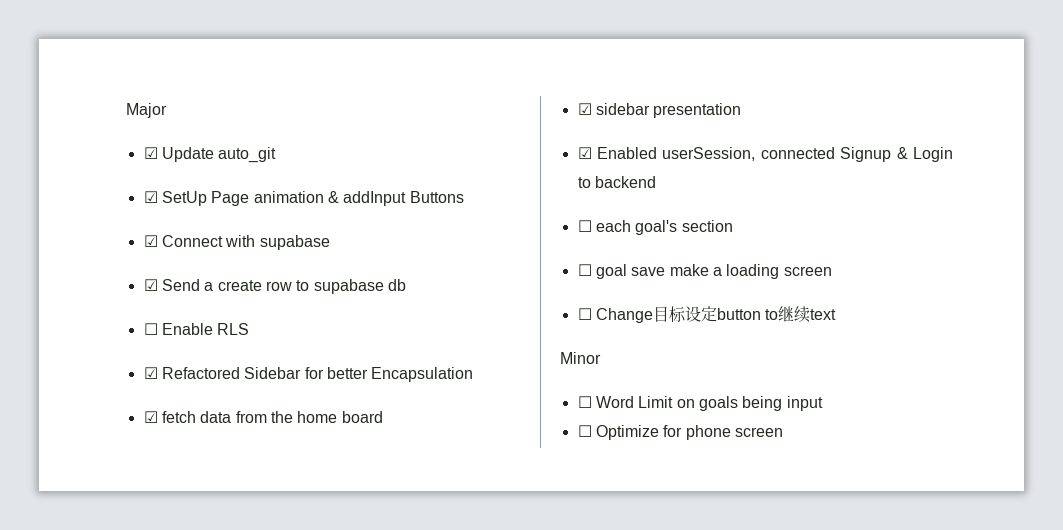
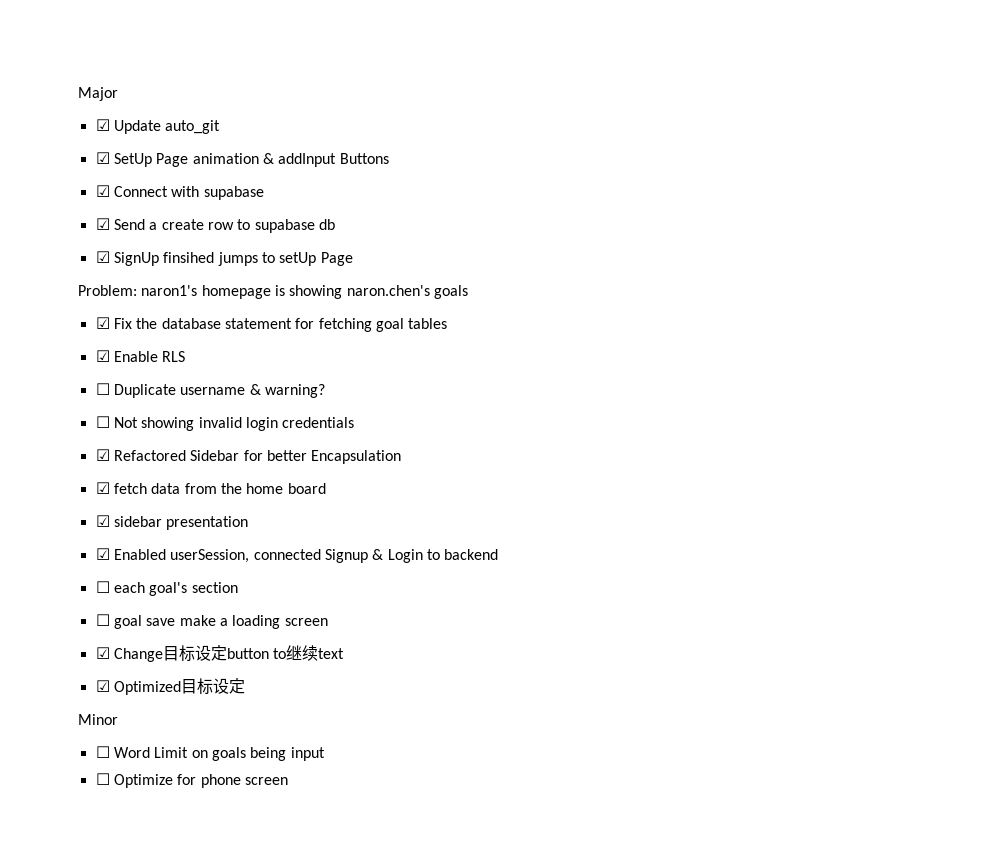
- ☐ Enable RLS
+ ☑ SignUp finsihed jumps to setUp Page
+ Problem: naron1's homepage is showing naron.chen's goals
+ ☑ Fix the database statement for fetching goal tables
+ ☑ Enable RLS
+ ☐ Duplicate username & warning?
+ ☐ Not showing invalid login credentials
- ☐ Change目标设定button to继续text
+ ☑ Change目标设定button to继续text
+ ☑ Optimized目标设定

